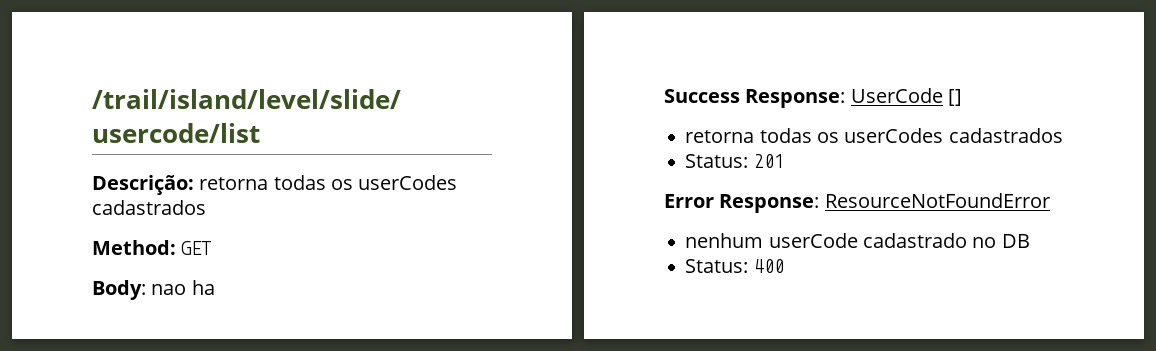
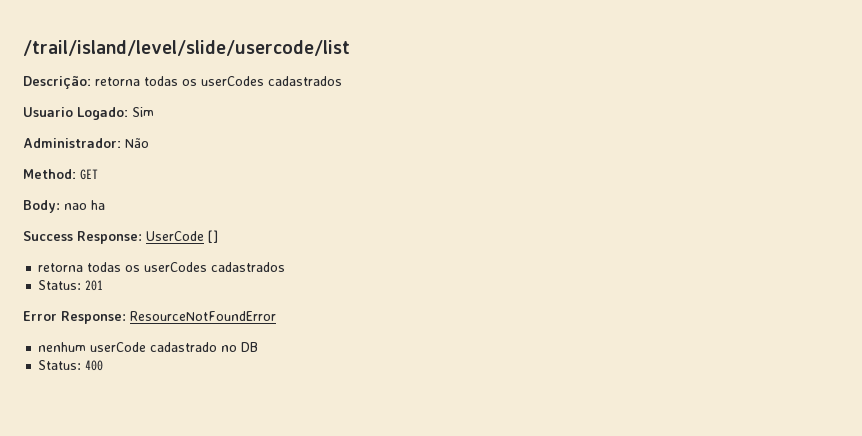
+ Usuario Logado: Sim
+ Administrador: Não

